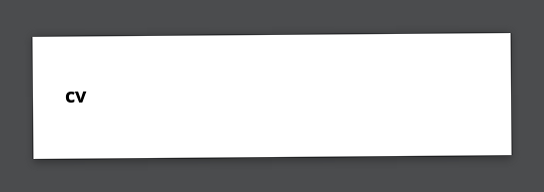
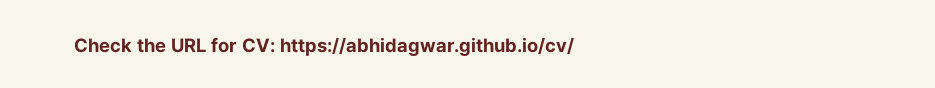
- cv
+ Check the URL for CV: https://abhidagwar.github.io/cv/

